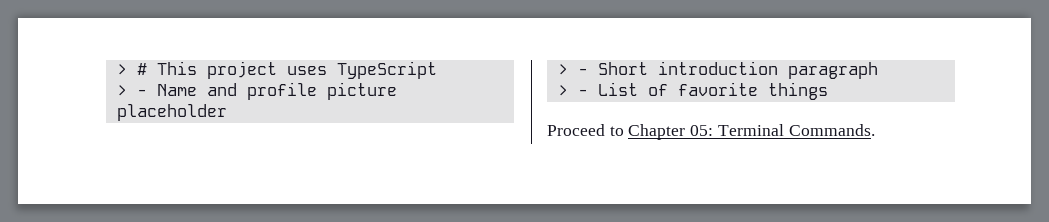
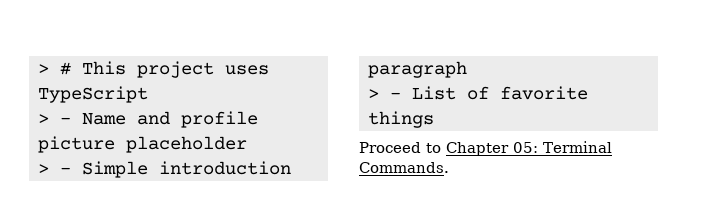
- > - Short introduction paragraph
+ > - Simple introduction paragraph

